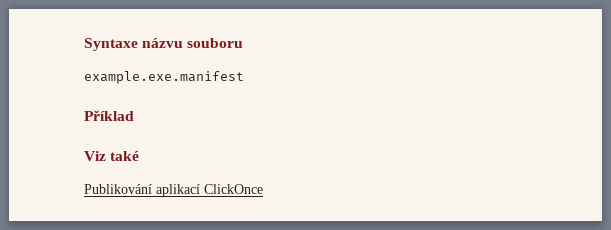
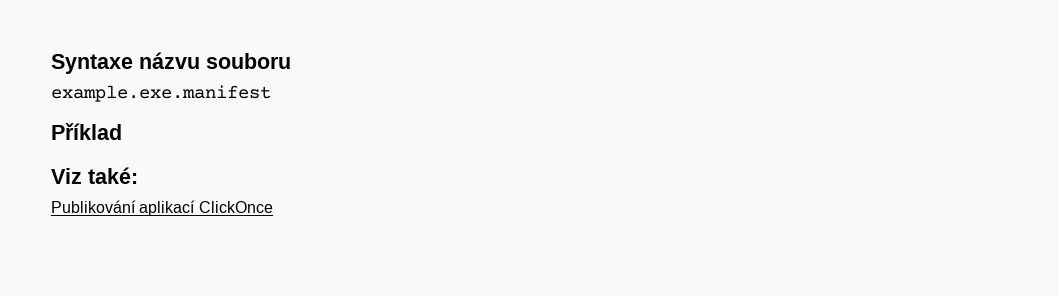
- Viz také
+ Viz také:

